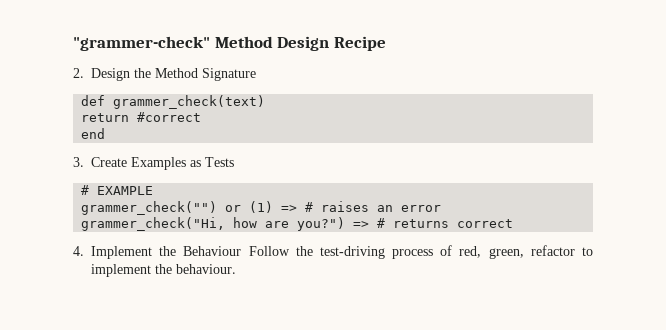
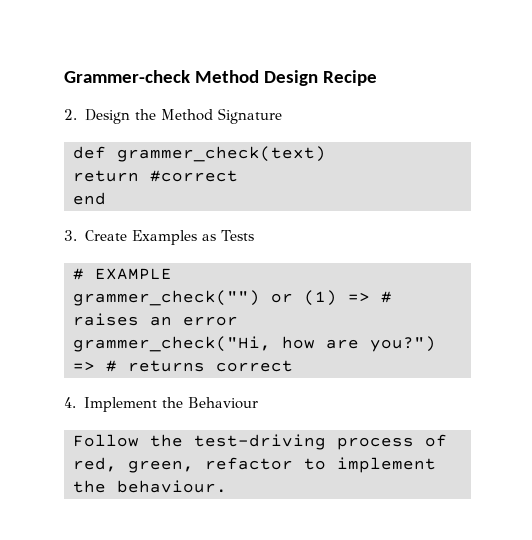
- "grammer-check" Method Design Recipe
+ Grammer-check Method Design Recipe
- 4. Implement the Behaviour Follow the test-driving process of red, green, refactor to implement the behaviour.
+ 4. Implement the Behaviour
+ Follow the test-driving process of red, green, refactor to implement the behaviour.

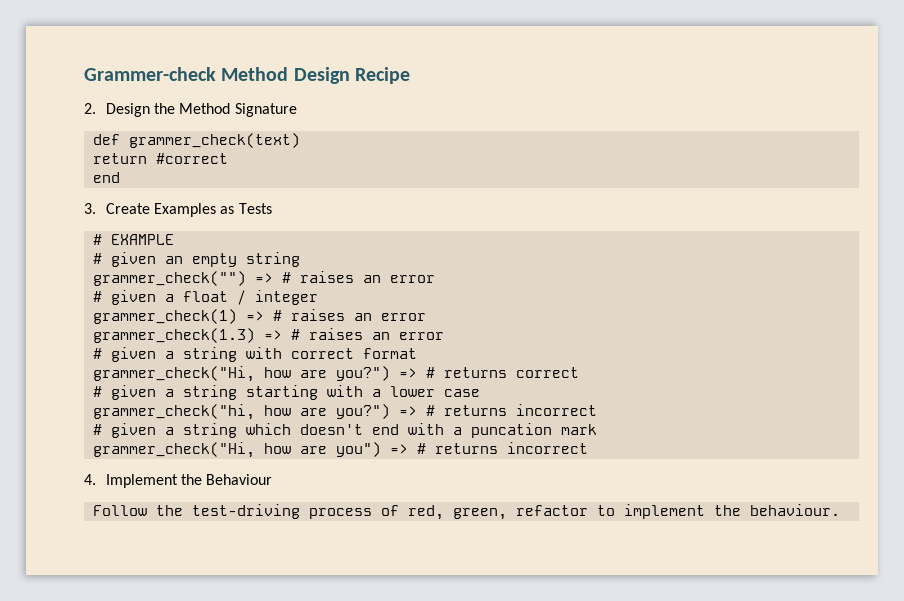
+ # given an empty string
- grammer_check("") or (1) => # raises an error
+ grammer_check("") => # raises an error
+ # given a float / integer
+ grammer_check(1) => # raises an error
+ grammer_check(1.3) => # raises an error
+ # given a string with correct format
+ # given a string starting with a lower case
+ grammer_check("hi, how are you?") => # returns incorrect
+ # given a string which doesn't end with a puncation mark
+ grammer_check("Hi, how are you") => # returns incorrect

